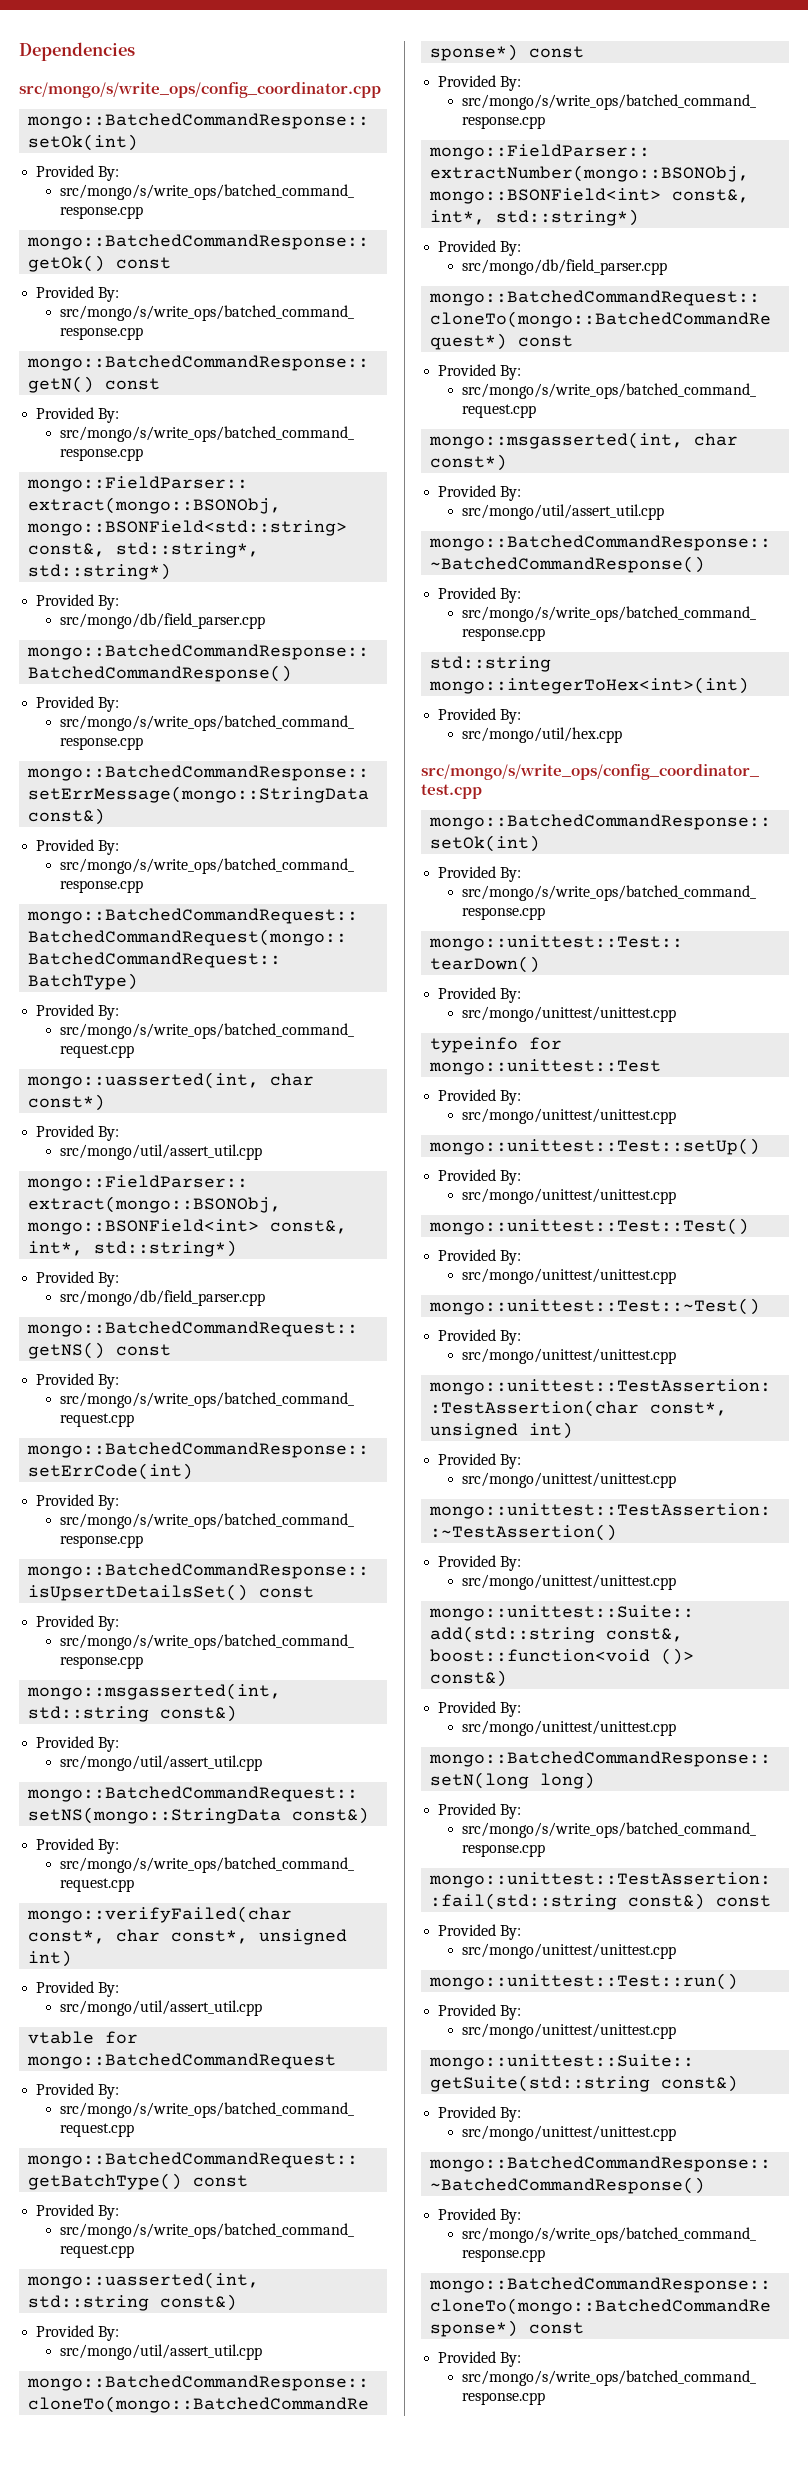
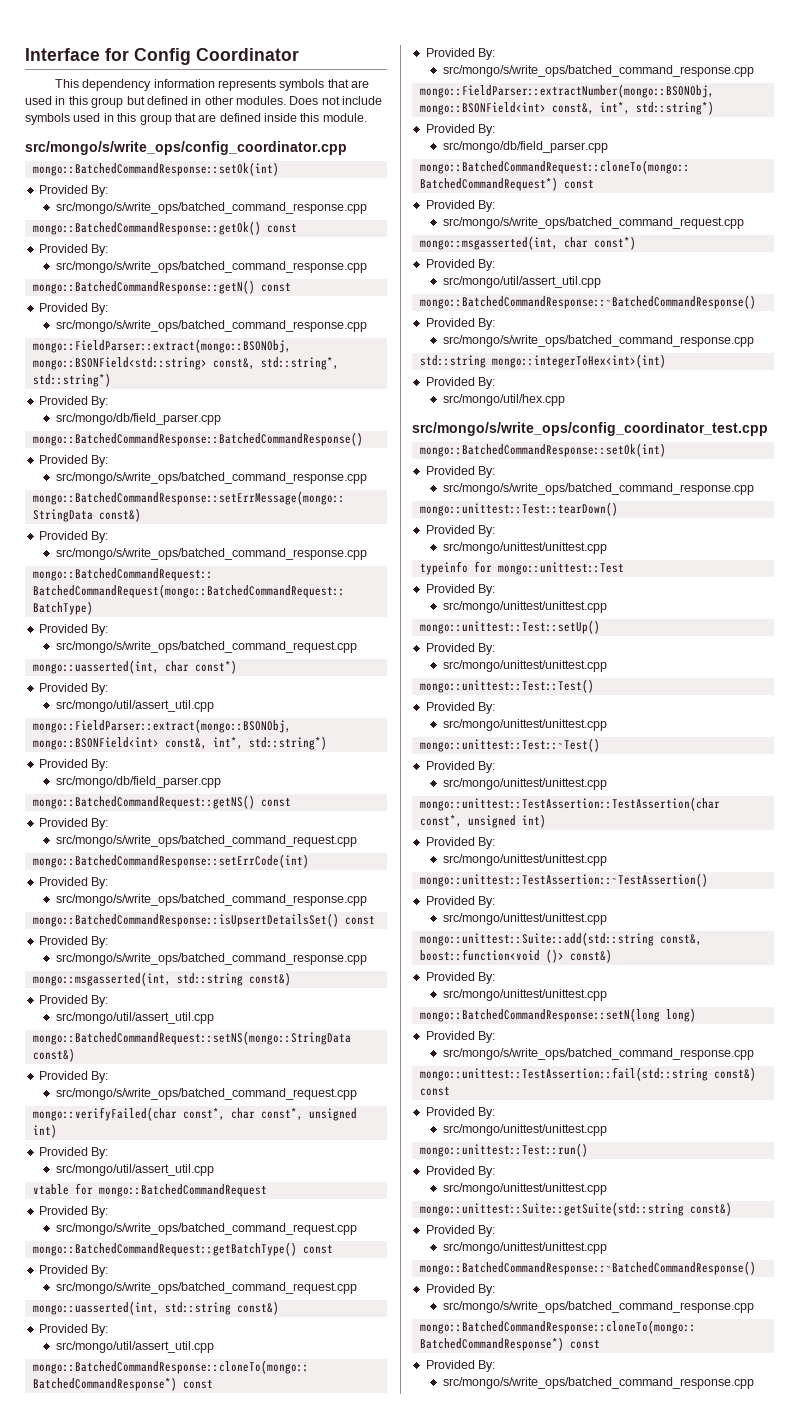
- Dependencies
+ Interface for Config Coordinator
+ This dependency information represents symbols that are used in this group but defined in other modules. Does not include symbols used in this group that are defined inside this module.

